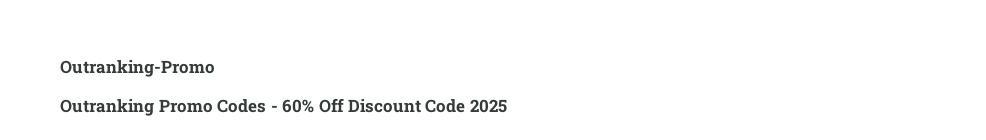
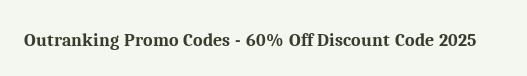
- Outranking-Promo

